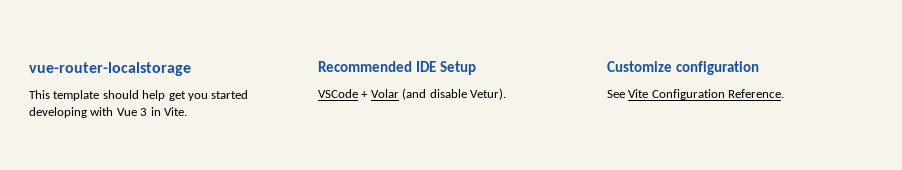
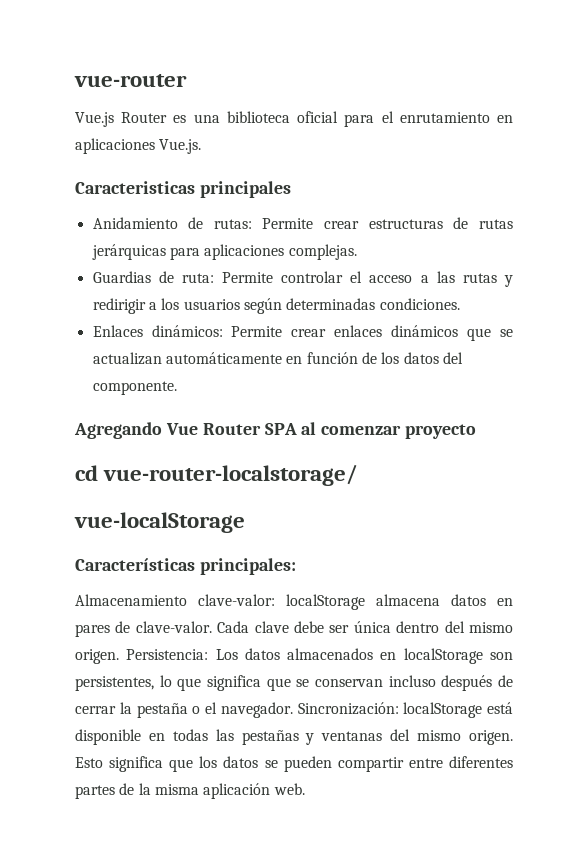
- vue-router-localstorage
- This template should help get you started developing with Vue 3 in Vite.
- Recommended IDE Setup
- VSCode + Volar (and disable Vetur).
- Customize configuration
- See Vite Configuration Reference.
+ vue-router
+ Vue.js Router es una biblioteca oficial para el enrutamiento en aplicaciones Vue.js.
+ Caracteristicas principales
+ Anidamiento de rutas: Permite crear estructuras de rutas jerárquicas para aplicaciones complejas.
+ Guardias de ruta: Permite controlar el acceso a las rutas y redirigir a los usuarios según determinadas condiciones.
+ Enlaces dinámicos: Permite crear enlaces dinámicos que se actualizan automáticamente en función de los datos del componente.
+ Agregando Vue Router SPA al comenzar proyecto
+ cd vue-router-localstorage/
+ vue-localStorage
+ Características principales:
+ Almacenamiento clave-valor: localStorage almacena datos en pares de clave-valor. Cada clave debe ser única dentro del mismo origen. Persistencia: Los datos almacenados en localStorage son persistentes, lo que significa que se conservan incluso después de cerrar la pestaña o el navegador. Sincronización: localStorage está disponible en todas las pestañas y ventanas del mismo origen. Esto significa que los datos se pueden compartir entre diferentes partes de la misma aplicación web.

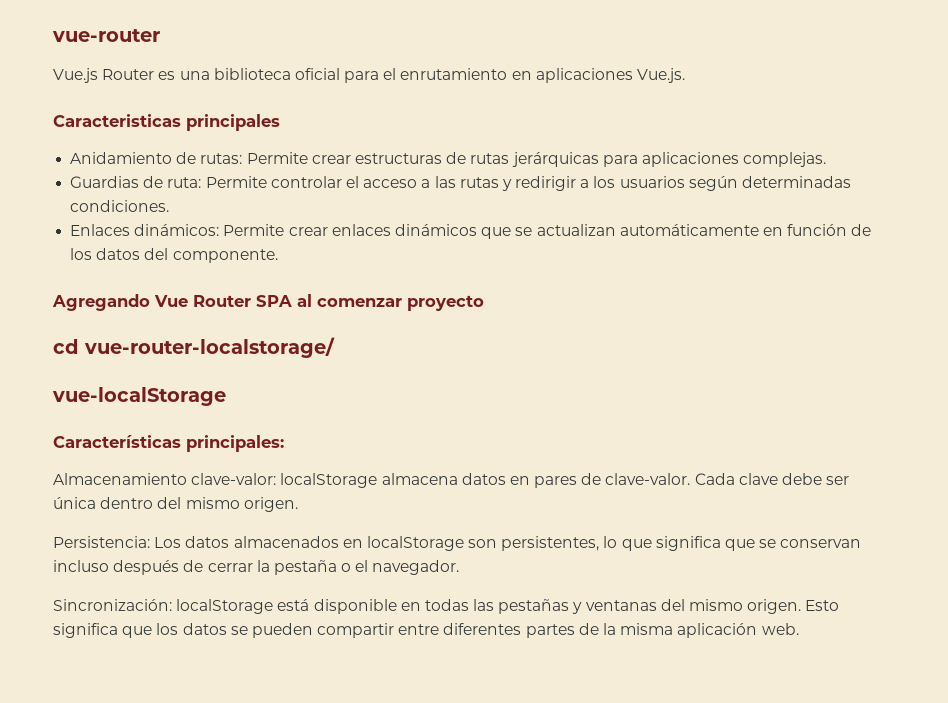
- Cada clave debe ser única dentro del mismo origen. Persistencia: Los datos almacenados en localStorage son persistentes, lo que significa que se conservan incluso después de cerrar la pestaña o el navegador. Sincronización: localStorage está disponible en todas las pestañas y ventanas del mismo origen.
+ Cada clave debe ser única dentro del mismo origen.
+ Persistencia: Los datos almacenados en localStorage son persistentes, lo que significa que se conservan incluso después de cerrar la pestaña o el navegador.
+ Sincronización: localStorage está disponible en todas las pestañas y ventanas del mismo origen.

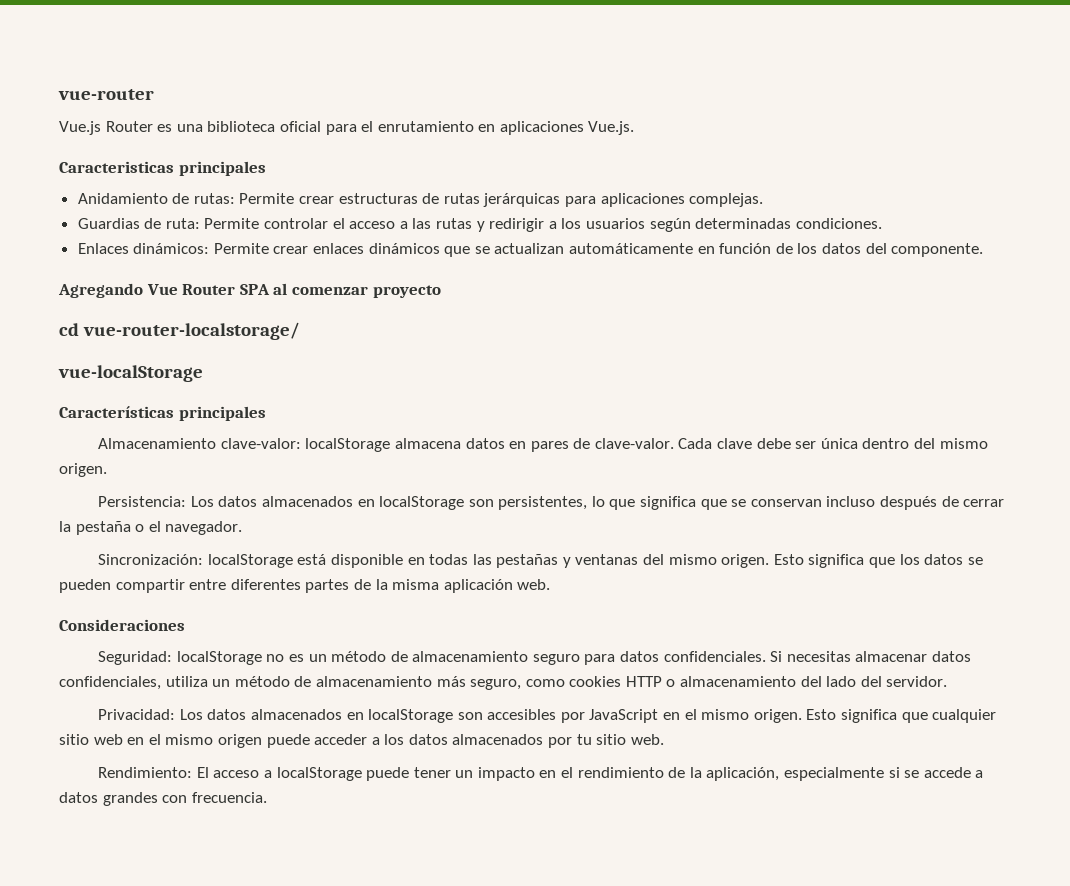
- Características principales:
+ Características principales
+ Consideraciones
+ Seguridad: localStorage no es un método de almacenamiento seguro para datos confidenciales. Si necesitas almacenar datos confidenciales, utiliza un método de almacenamiento más seguro, como cookies HTTP o almacenamiento del lado del servidor.
+ Privacidad: Los datos almacenados en localStorage son accesibles por JavaScript en el mismo origen. Esto significa que cualquier sitio web en el mismo origen puede acceder a los datos almacenados por tu sitio web.
+ Rendimiento: El acceso a localStorage puede tener un impacto en el rendimiento de la aplicación, especialmente si se accede a datos grandes con frecuencia.

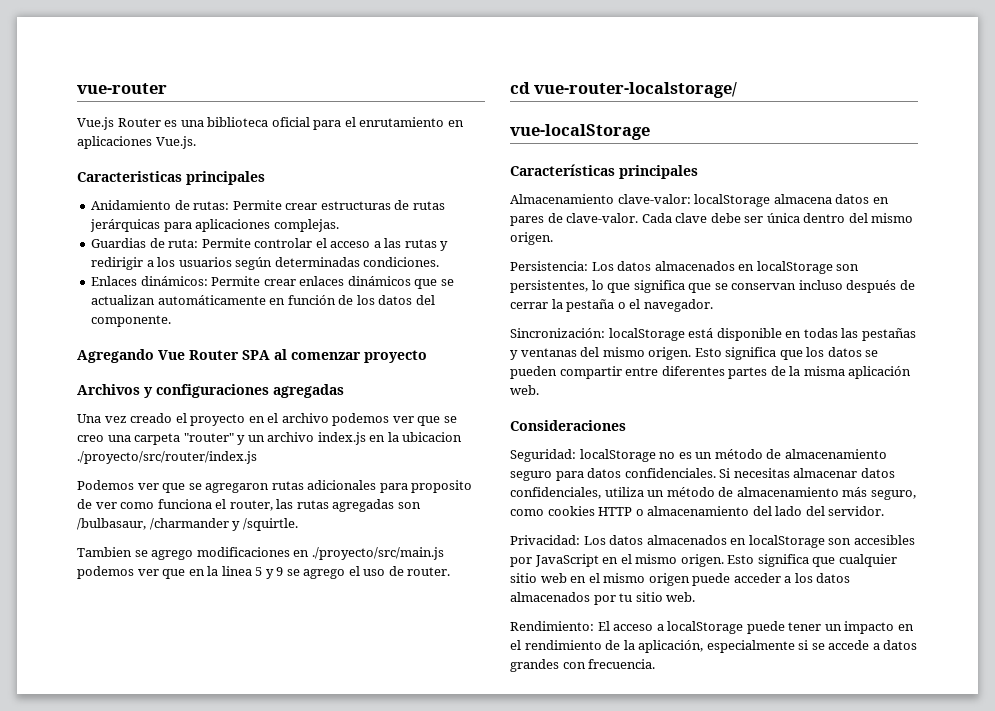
+ Archivos y configuraciones agregadas
+ Una vez creado el proyecto en el archivo podemos ver que se creo una carpeta "router" y un archivo index.js en la ubicacion ./proyecto/src/router/index.js
+ Podemos ver que se agregaron rutas adicionales para proposito de ver como funciona el router, las rutas agregadas son /bulbasaur, /charmander y /squirtle.
+ Tambien se agrego modificaciones en ./proyecto/src/main.js podemos ver que en la linea 5 y 9 se agrego el uso de router.

